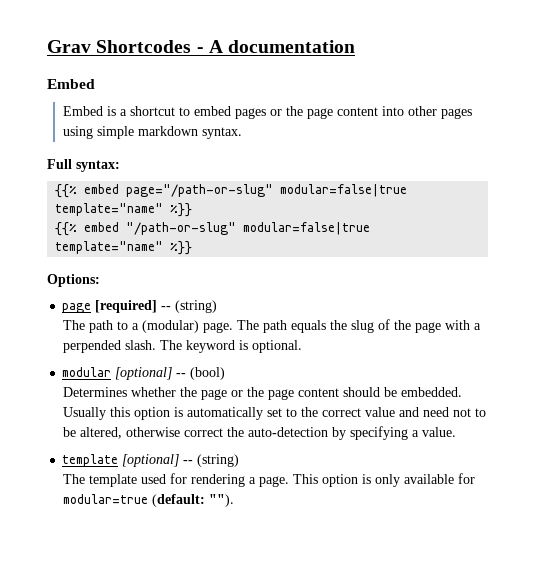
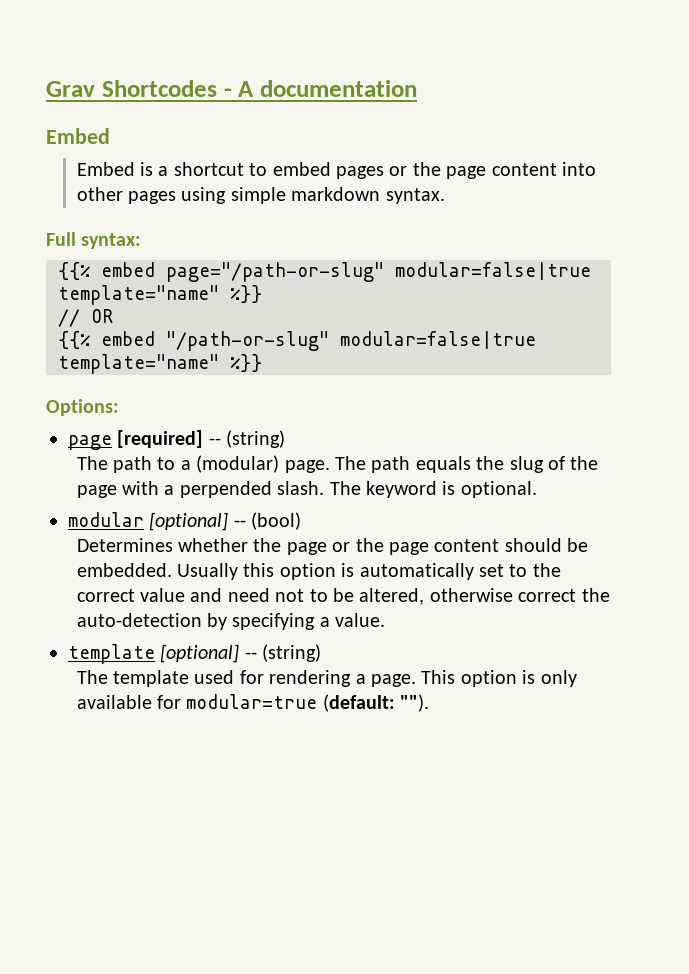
+ // OR

